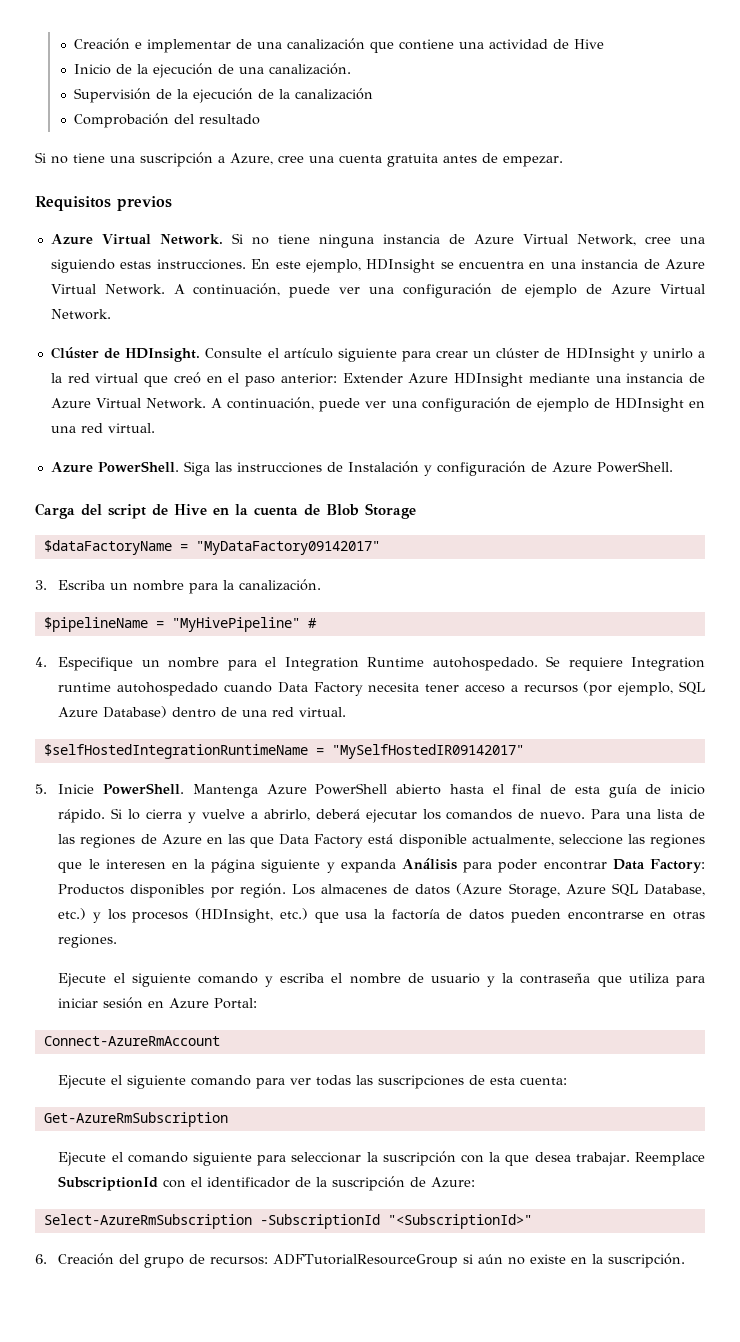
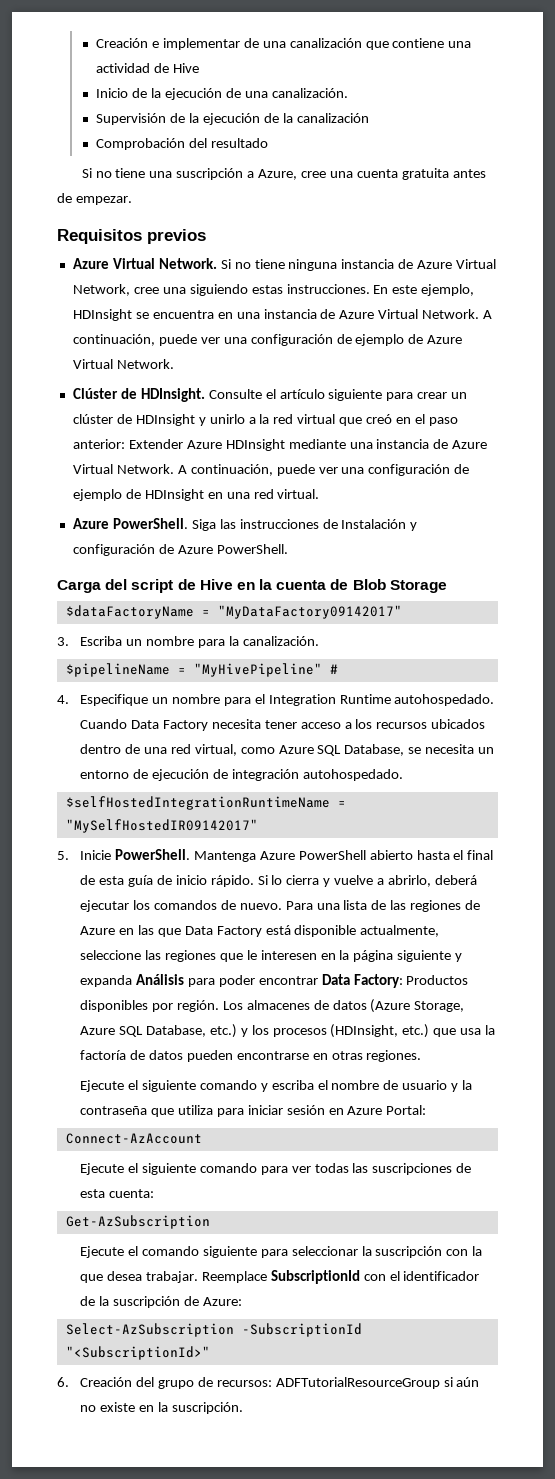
- Se requiere Integration runtime autohospedado cuando Data Factory necesita tener acceso a recursos (por ejemplo, SQL Azure Database) dentro de una red virtual.
+ Cuando Data Factory necesita tener acceso a los recursos ubicados dentro de una red virtual, como Azure SQL Database, se necesita un entorno de ejecución de integración autohospedado.
- Connect-AzureRmAccount
+ Connect-AzAccount
- Get-AzureRmSubscription
+ Get-AzSubscription
- Select-AzureRmSubscription -SubscriptionId "<SubscriptionId>"
+ Select-AzSubscription -SubscriptionId "<SubscriptionId>"

